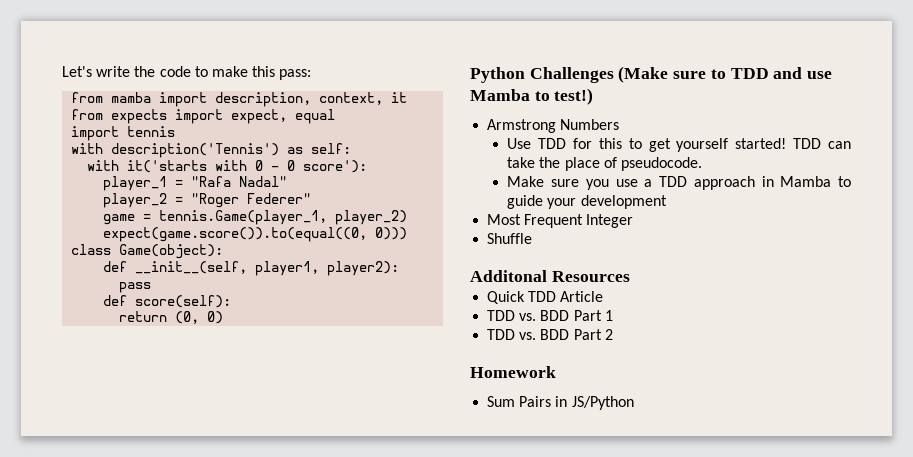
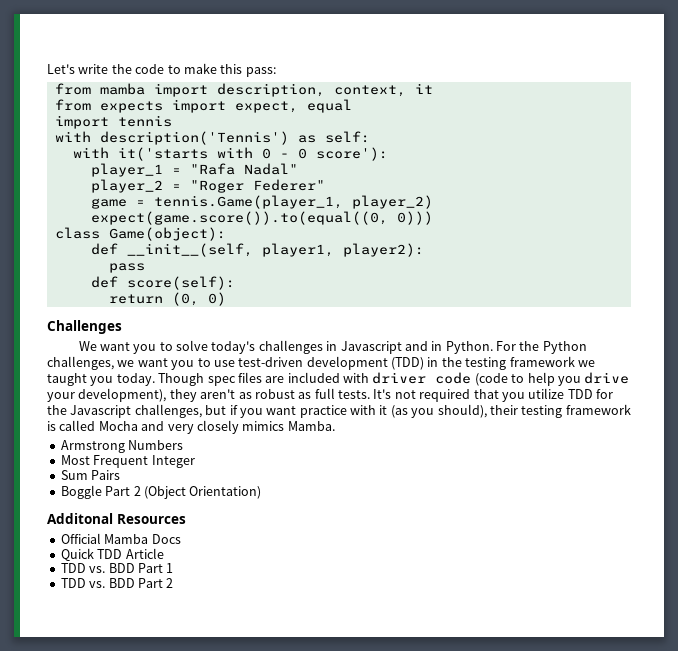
- Python Challenges (Make sure to TDD and use Mamba to test!)
+ Challenges
+ We want you to solve today's challenges in Javascript and in Python. For the Python challenges, we want you to use test-driven development (TDD) in the testing framework we taught you today. Though spec files are included with driver code (code to help you drive your development), they aren't as robust as full tests. It's not required that you utilize TDD for the Javascript challenges, but if you want practice with it (as you should), their testing framework is called Mocha and very closely mimics Mamba.
  Armstrong Numbers
- Use TDD for this to get yourself started! TDD can take the place of pseudocode.
- Make sure you use a TDD approach in Mamba to guide your development
  Most Frequent Integer
- Shuffle
+ Sum Pairs
+ Boggle Part 2 (Object Orientation)
+ Official Mamba Docs
- Homework
- Sum Pairs in JS/Python

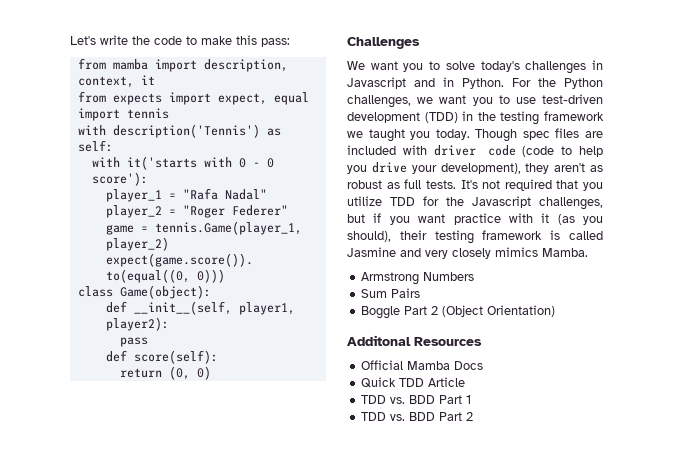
- It's not required that you utilize TDD for the Javascript challenges, but if you want practice with it (as you should), their testing framework is called Mocha and very closely mimics Mamba.
+ It's not required that you utilize TDD for the Javascript challenges, but if you want practice with it (as you should), their testing framework is called Jasmine and very closely mimics Mamba.
- Most Frequent Integer

